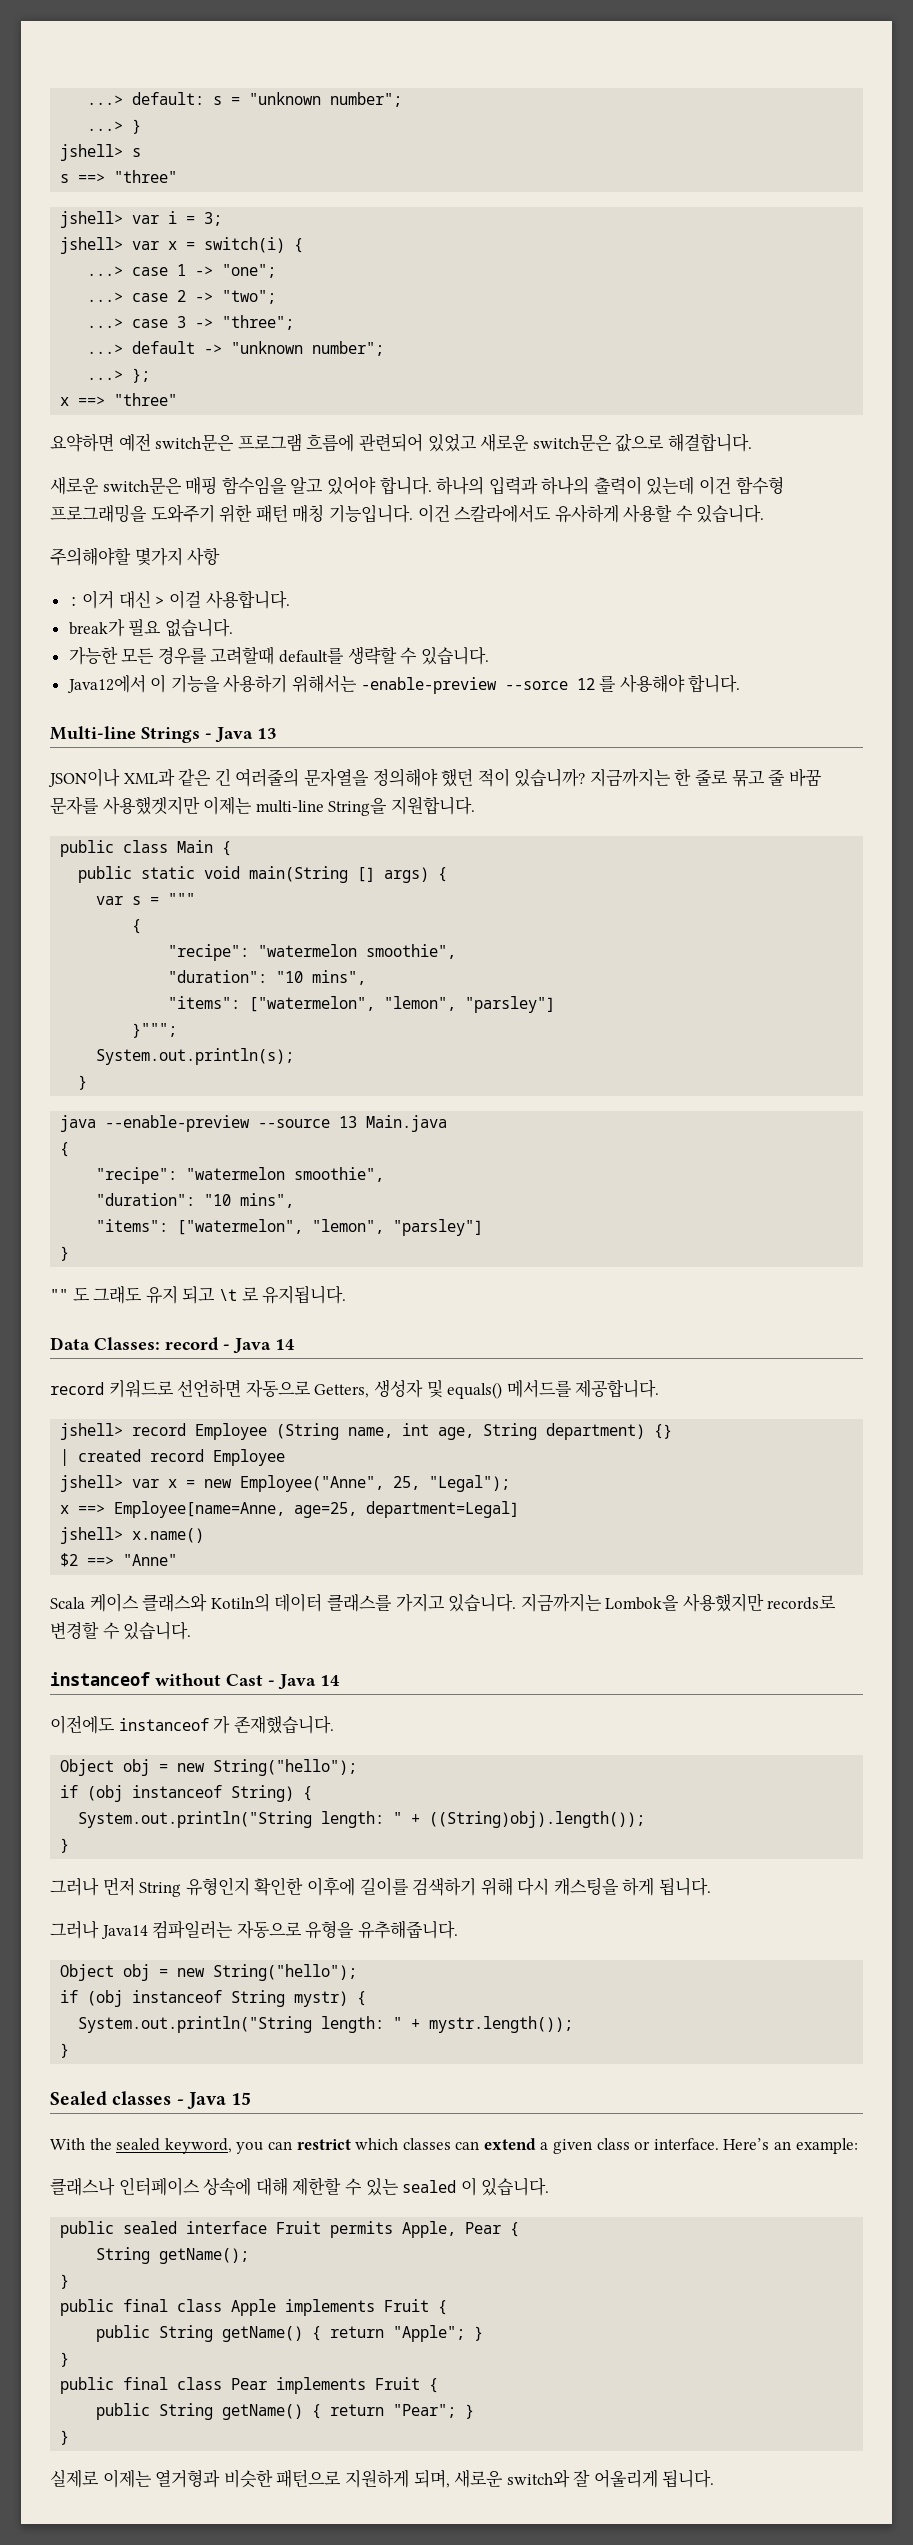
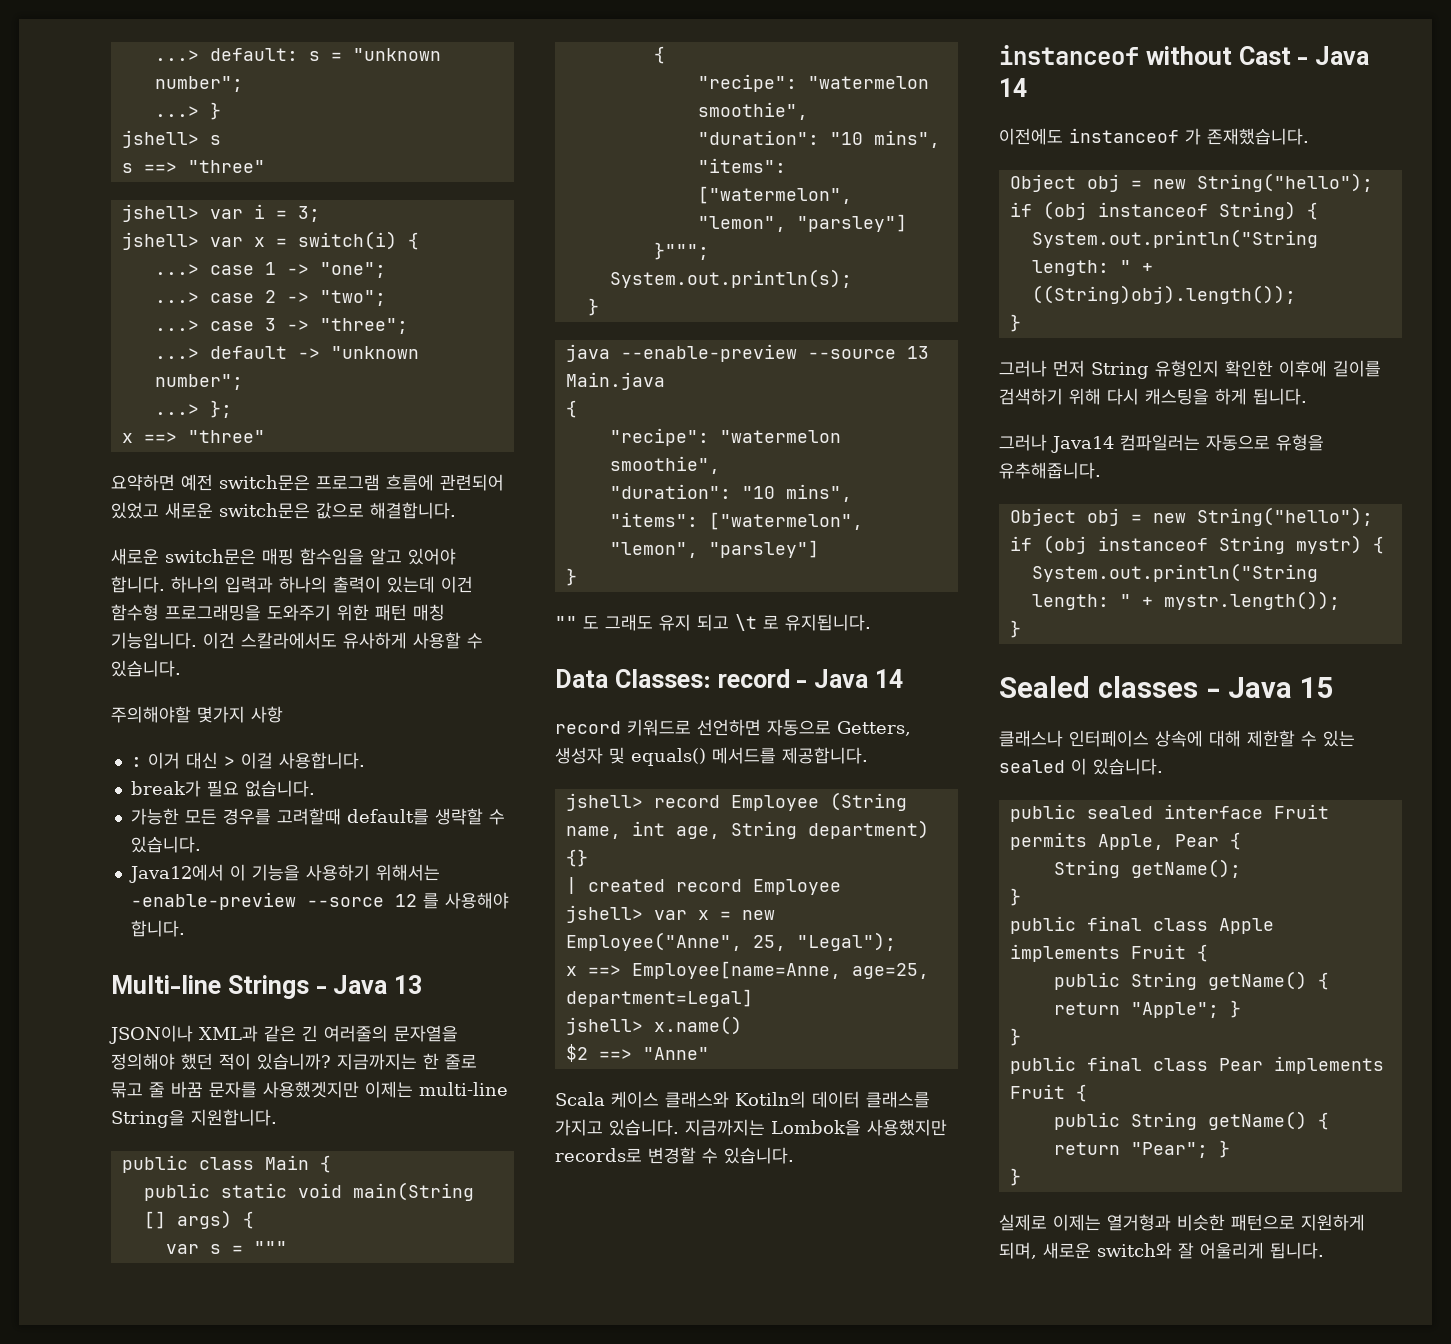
- With the sealed keyword, you can restrict which classes can extend a given class or interface. Here’s an example:

